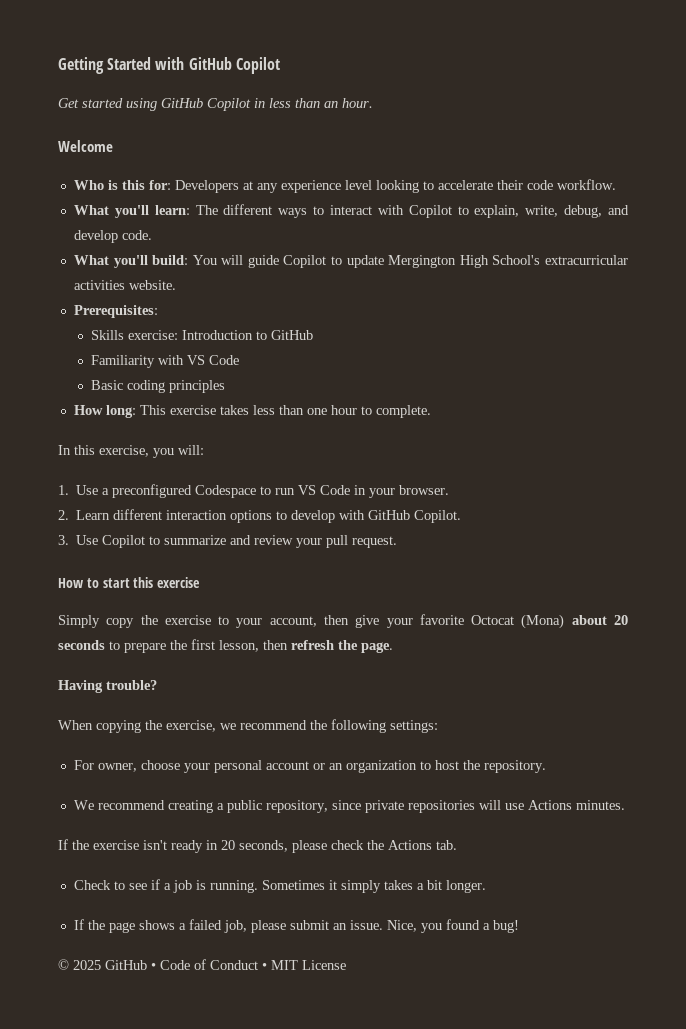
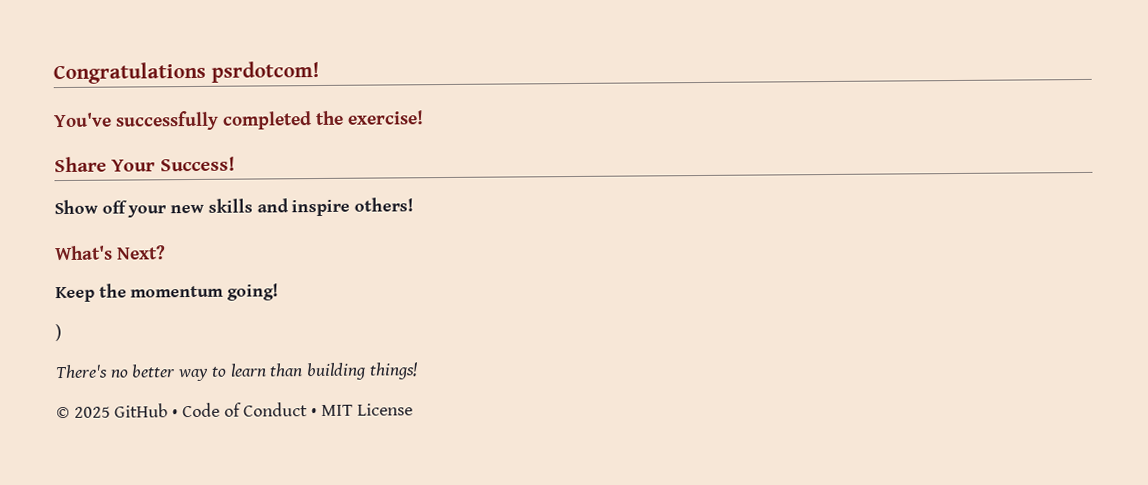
- Getting Started with GitHub Copilot
- Get started using GitHub Copilot in less than an hour.
- Welcome
- Who is this for: Developers at any experience level looking to accelerate their code workflow.
- What you'll learn: The different ways to interact with Copilot to explain, write, debug, and develop code.
- What you'll build: You will guide Copilot to update Mergington High School's extracurricular activities website.
- Prerequisites:
- Skills exercise: Introduction to GitHub
- Familiarity with VS Code
- Basic coding principles
- How long: This exercise takes less than one hour to complete.
- In this exercise, you will:
- 1. Use a preconfigured Codespace to run VS Code in your browser.
- 2. Learn different interaction options to develop with GitHub Copilot.
- 3. Use Copilot to summarize and review your pull request.
- How to start this exercise
- Simply copy the exercise to your account, then give your favorite Octocat (Mona) about 20 seconds to prepare the first lesson, then refresh the page.
- Having trouble?
- When copying the exercise, we recommend the following settings:
- For owner, choose your personal account or an organization to host the repository.
- We recommend creating a public repository, since private repositories will use Actions minutes.
- If the exercise isn't ready in 20 seconds, please check the Actions tab.
- Check to see if a job is running. Sometimes it simply takes a bit longer.
- If the page shows a failed job, please submit an issue. Nice, you found a bug!
+ Congratulations psrdotcom!
+ You've successfully completed the exercise!
+ Share Your Success!
+ Show off your new skills and inspire others!
+ What's Next?
+ Keep the momentum going!
+ )
+ There's no better way to learn than building things!

